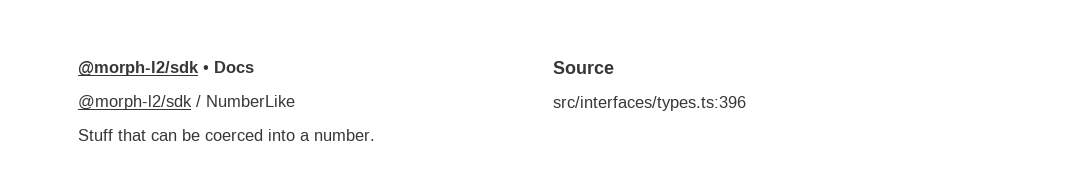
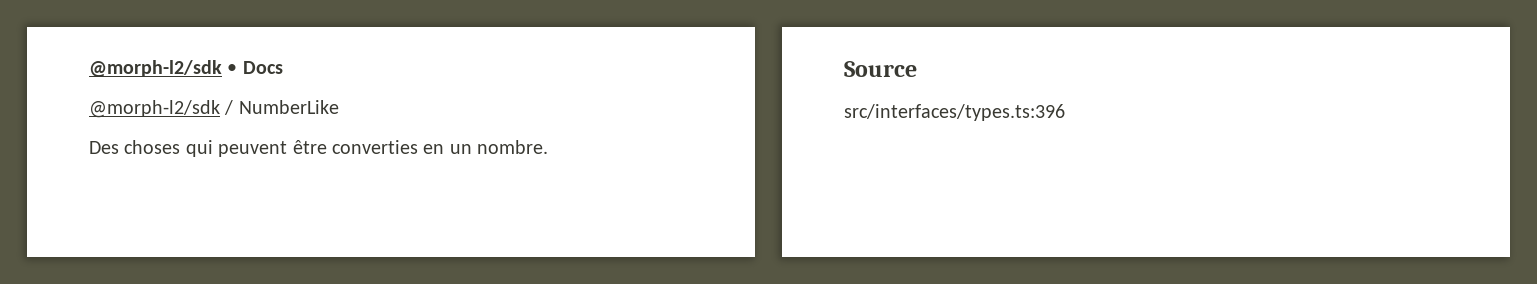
- Stuff that can be coerced into a number.
+ Des choses qui peuvent être converties en un nombre.

